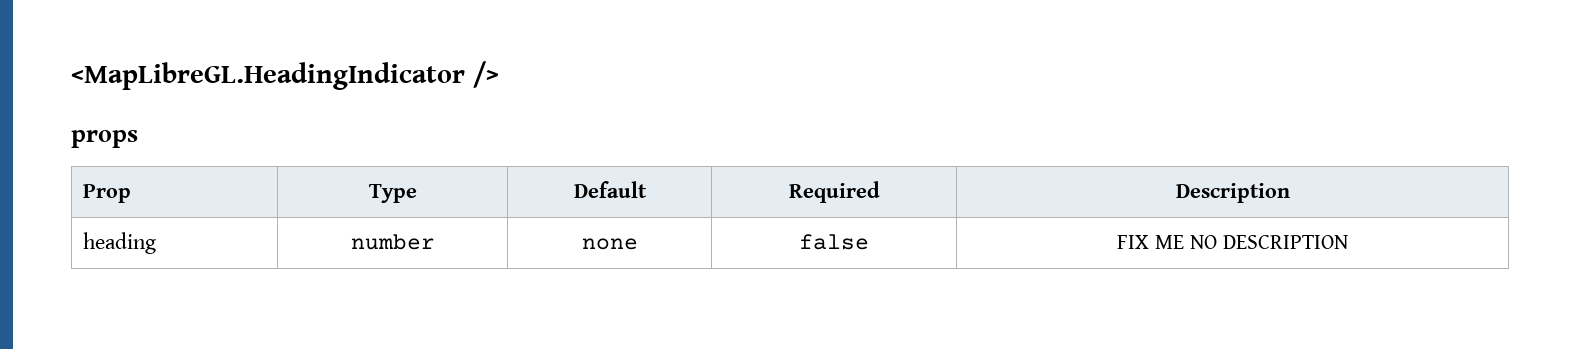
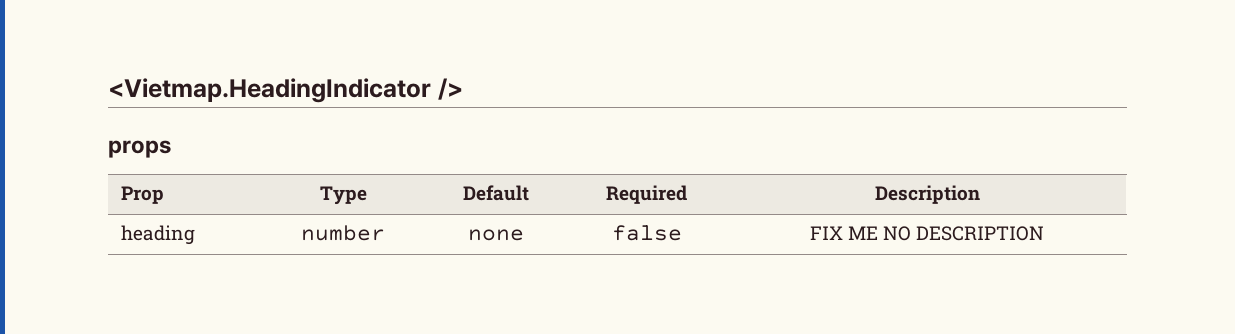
- <MapLibreGL.HeadingIndicator />
+ <Vietmap.HeadingIndicator />

